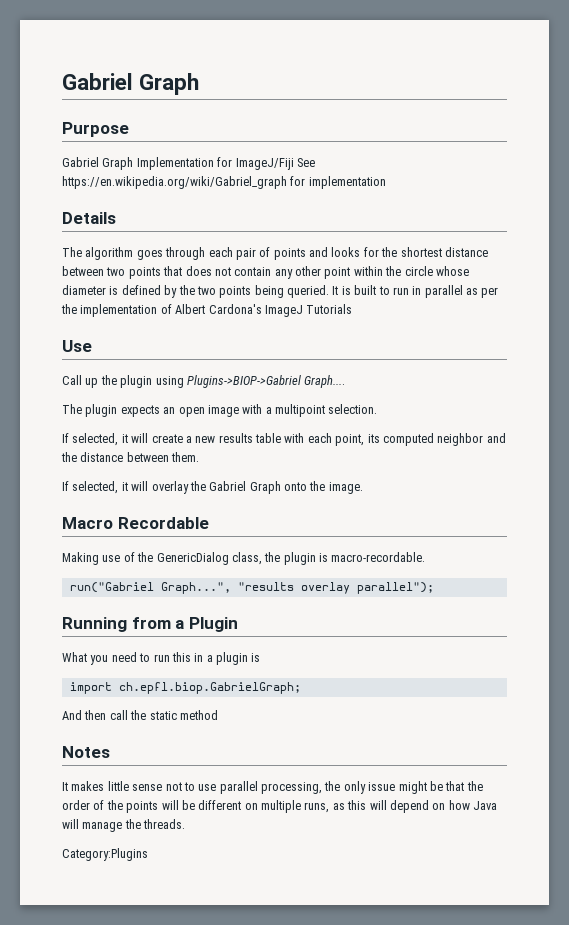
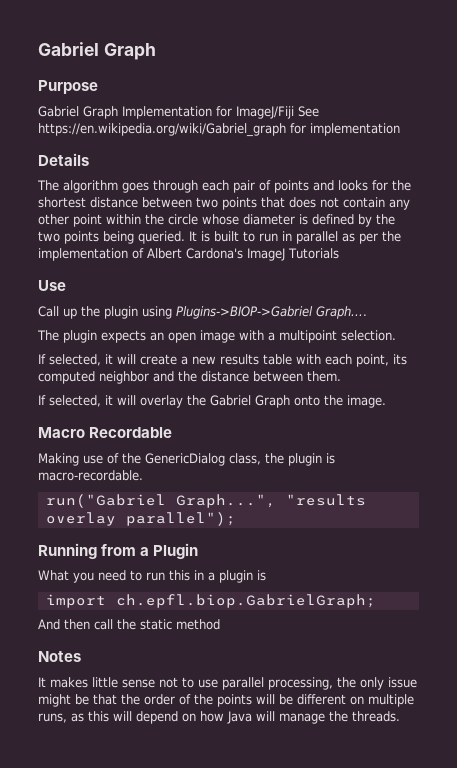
- Category:Plugins

